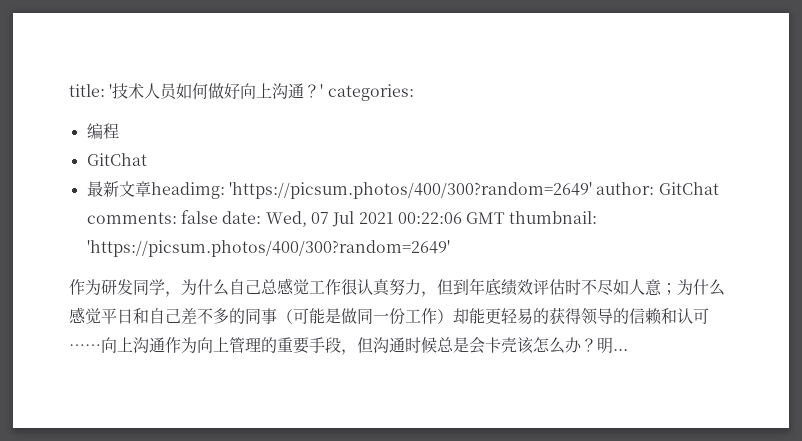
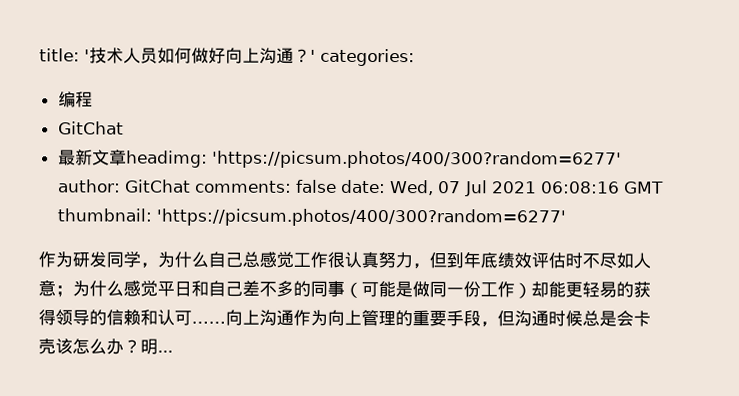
- 最新文章headimg: 'https://picsum.photos/400/300?random=2649' author: GitChat comments: false date: Wed, 07 Jul 2021 00:22:06 GMT thumbnail: 'https://picsum.photos/400/300?random=2649'
+ 最新文章headimg: 'https://picsum.photos/400/300?random=6277' author: GitChat comments: false date: Wed, 07 Jul 2021 06:08:16 GMT thumbnail: 'https://picsum.photos/400/300?random=6277'

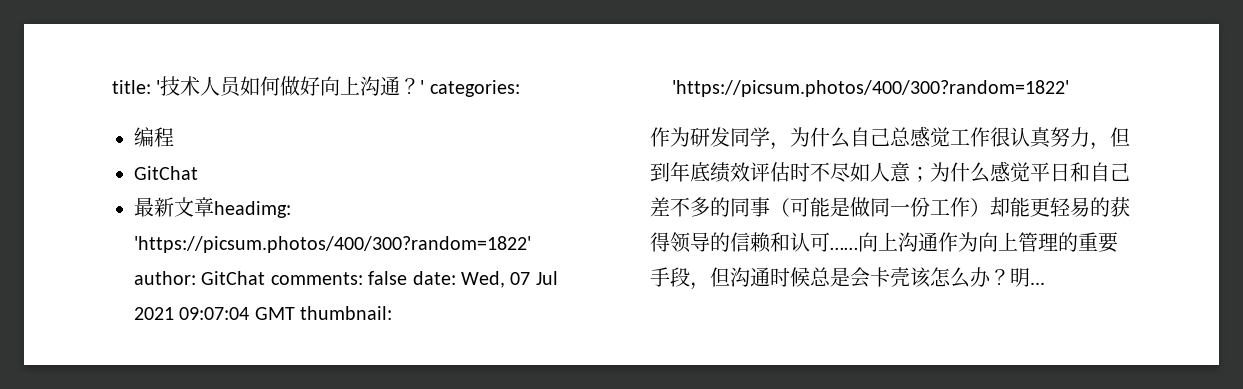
- 最新文章headimg: 'https://picsum.photos/400/300?random=6277' author: GitChat comments: false date: Wed, 07 Jul 2021 06:08:16 GMT thumbnail: 'https://picsum.photos/400/300?random=6277'
+ 最新文章headimg: 'https://picsum.photos/400/300?random=1822' author: GitChat comments: false date: Wed, 07 Jul 2021 09:07:04 GMT thumbnail: 'https://picsum.photos/400/300?random=1822'

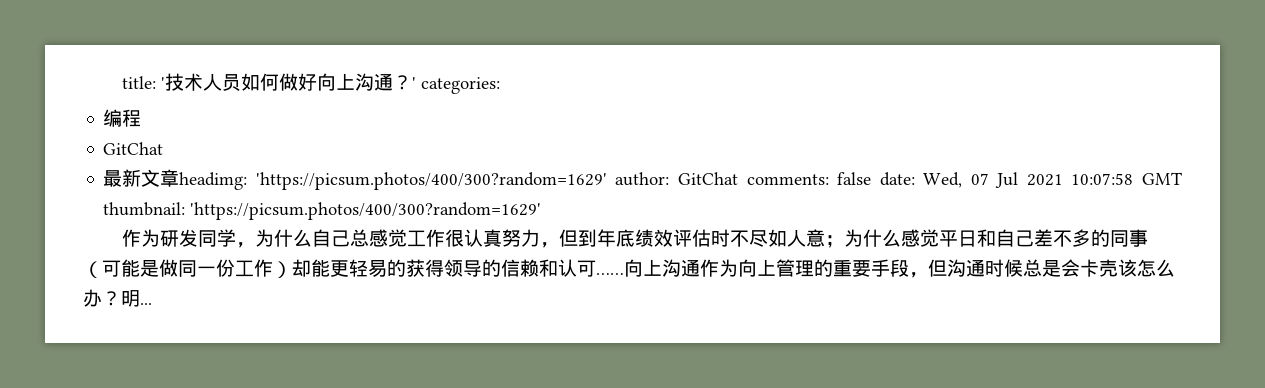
- 最新文章headimg: 'https://picsum.photos/400/300?random=1822' author: GitChat comments: false date: Wed, 07 Jul 2021 09:07:04 GMT thumbnail: 'https://picsum.photos/400/300?random=1822'
+ 最新文章headimg: 'https://picsum.photos/400/300?random=1629' author: GitChat comments: false date: Wed, 07 Jul 2021 10:07:58 GMT thumbnail: 'https://picsum.photos/400/300?random=1629'

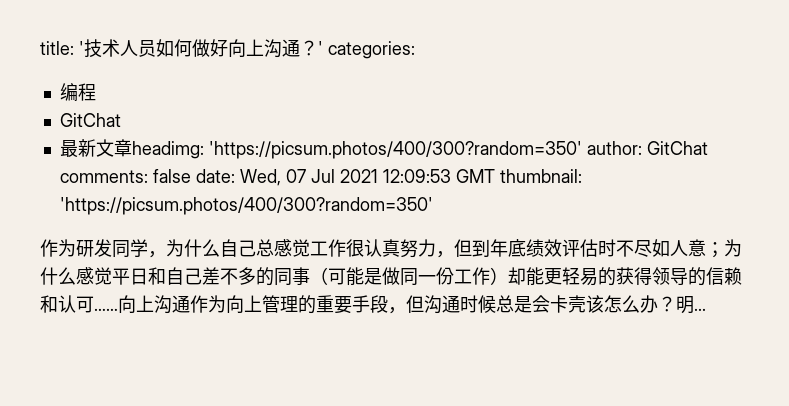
- 最新文章headimg: 'https://picsum.photos/400/300?random=1629' author: GitChat comments: false date: Wed, 07 Jul 2021 10:07:58 GMT thumbnail: 'https://picsum.photos/400/300?random=1629'
+ 最新文章headimg: 'https://picsum.photos/400/300?random=350' author: GitChat comments: false date: Wed, 07 Jul 2021 12:09:53 GMT thumbnail: 'https://picsum.photos/400/300?random=350'

